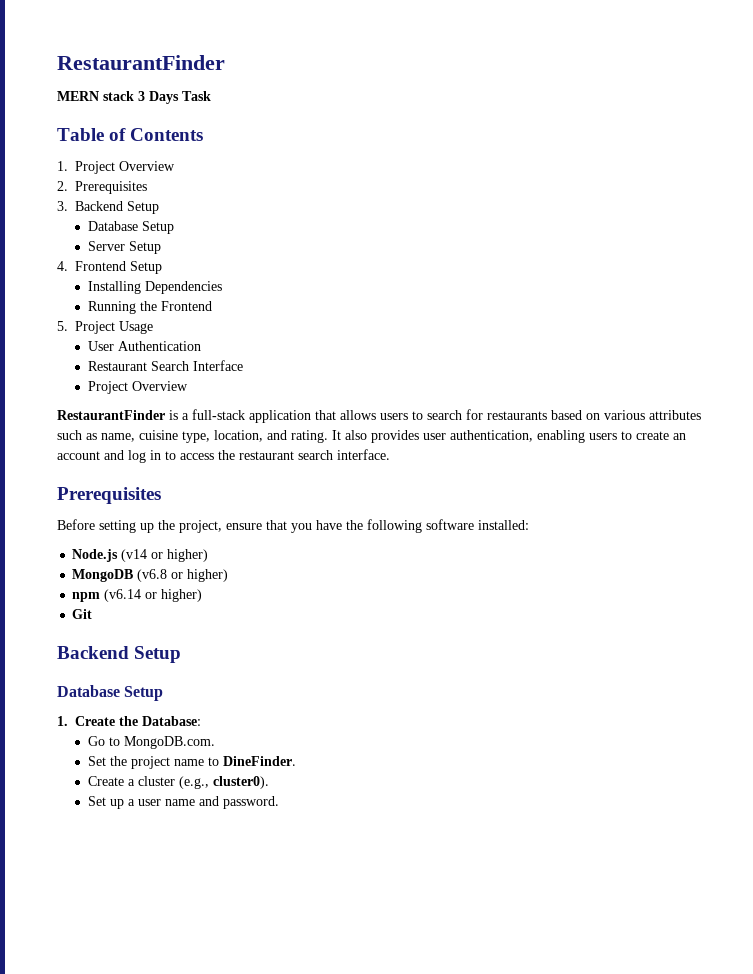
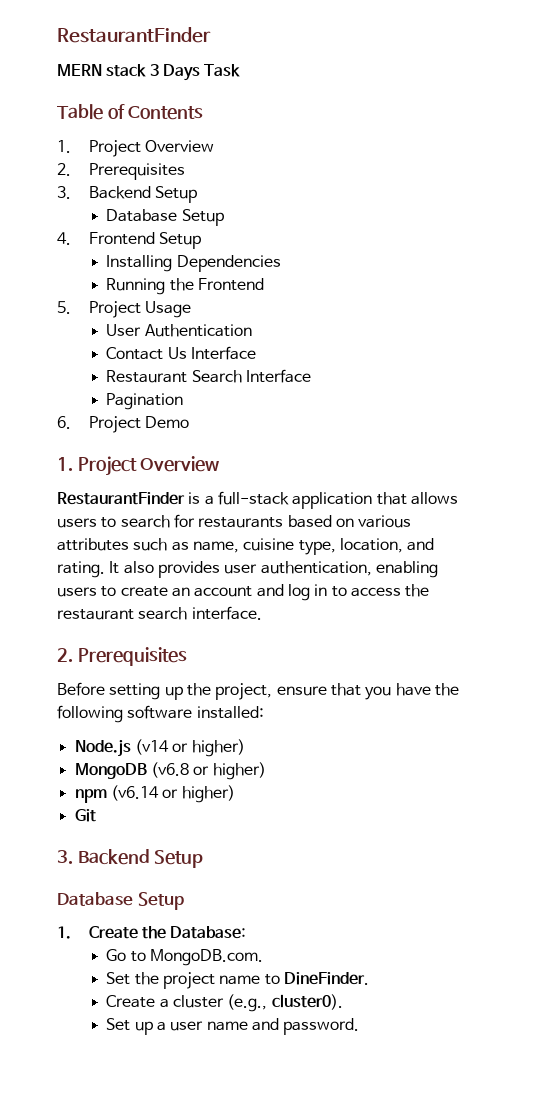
- Server Setup
+ Contact Us Interface
  Restaurant Search Interface
- Project Overview
+ Pagination
+ 6. Project Demo
+ 1. Project Overview
  It also provides user authentication, enabling users to create an account and log in to access the restaurant search interface.
- Prerequisites
+ 2. Prerequisites
  Git
- Backend Setup
+ 3. Backend Setup

